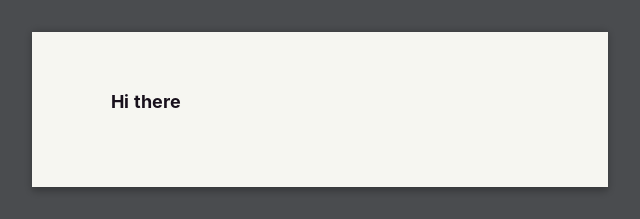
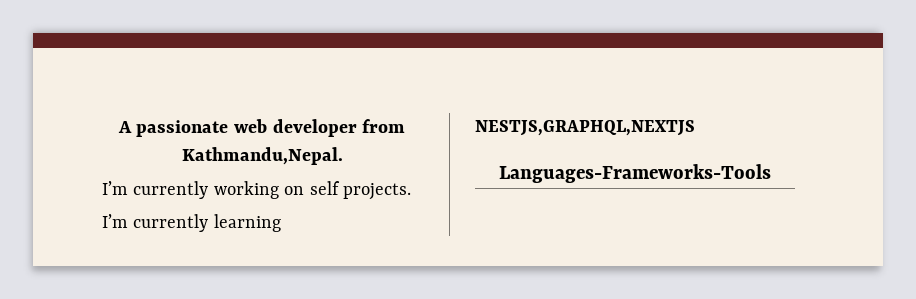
- Hi there
+ A passionate web developer from Kathmandu,Nepal.
+ I’m currently working on self projects.
+ I’m currently learning NESTJS,GRAPHQL,NEXTJS
+ Languages-Frameworks-Tools

